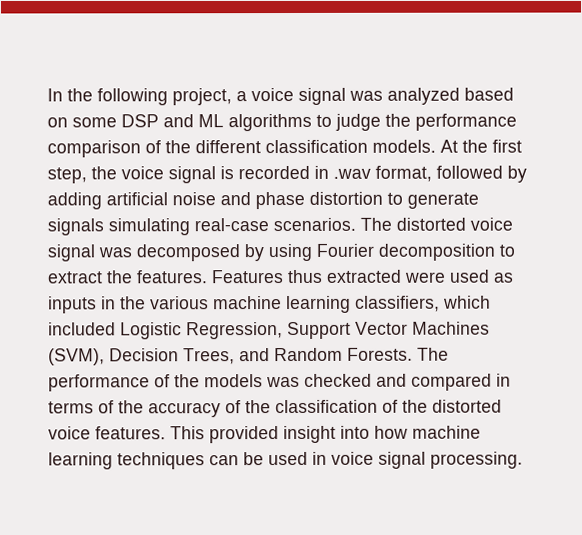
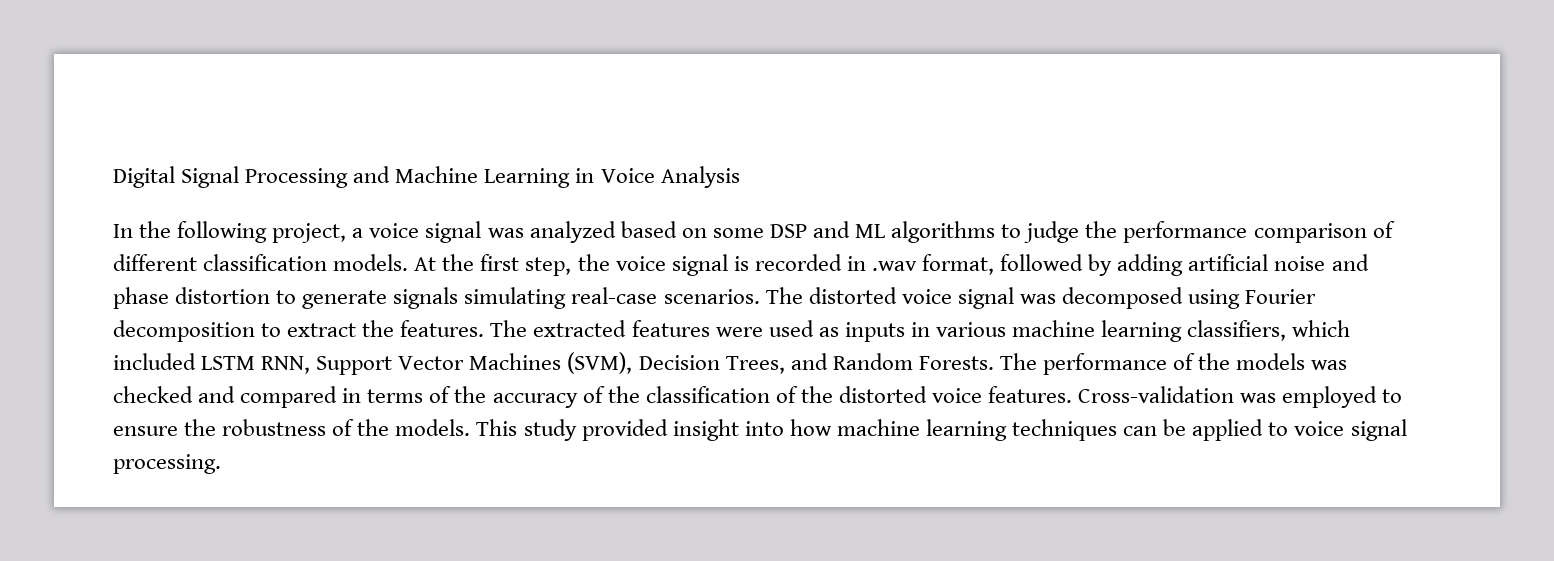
+ Digital Signal Processing and Machine Learning in Voice Analysis
- In the following project, a voice signal was analyzed based on some DSP and ML algorithms to judge the performance comparison of the different classification models.
+ In the following project, a voice signal was analyzed based on some DSP and ML algorithms to judge the performance comparison of different classification models.
- The distorted voice signal was decomposed by using Fourier decomposition to extract the features.
+ The distorted voice signal was decomposed using Fourier decomposition to extract the features.
- Features thus extracted were used as inputs in the various machine learning classifiers, which included Logistic Regression, Support Vector Machines (SVM), Decision Trees, and Random Forests.
+ The extracted features were used as inputs in various machine learning classifiers, which included LSTM RNN, Support Vector Machines (SVM), Decision Trees, and Random Forests.
- This provided insight into how machine learning techniques can be used in voice signal processing.
+ Cross-validation was employed to ensure the robustness of the models. This study provided insight into how machine learning techniques can be applied to voice signal processing.

